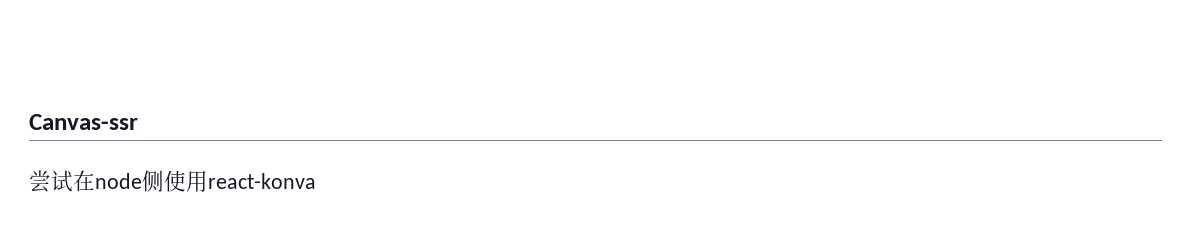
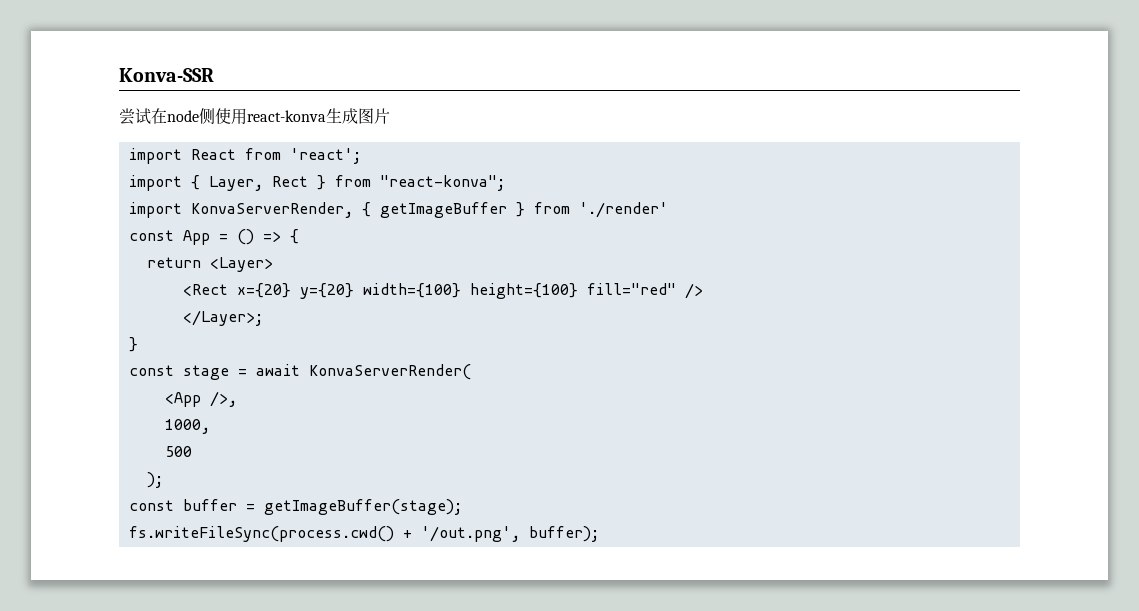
- Canvas-ssr
+ Konva-SSR
- 尝试在node侧使用react-konva
+ 尝试在node侧使用react-konva生成图片
+ import React from 'react';
+ import { Layer, Rect } from "react-konva";
+ import KonvaServerRender, { getImageBuffer } from './render'
+ const App = () => {
+ return <Layer>
+ <Rect x={20} y={20} width={100} height={100} fill="red" />
+ </Layer>;
+ }
+ const stage = await KonvaServerRender(
+ <App />,
+ 1000,
+ 500
+ );
+ const buffer = getImageBuffer(stage);
+ fs.writeFileSync(process.cwd() + '/out.png', buffer);

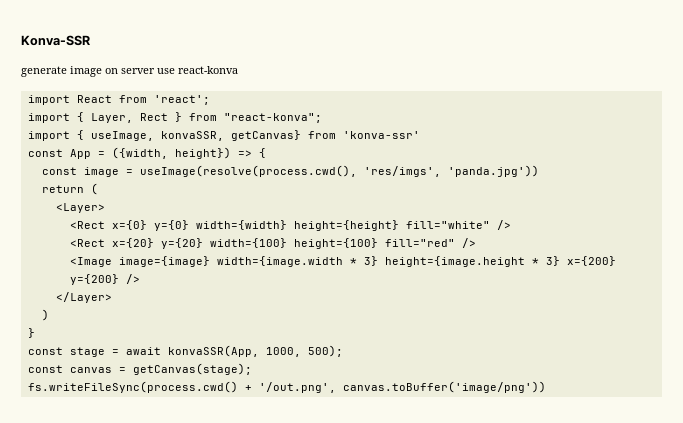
- 尝试在node侧使用react-konva生成图片
+ generate image on server use react-konva
- import KonvaServerRender, { getImageBuffer } from './render'
+ import { useImage, konvaSSR, getCanvas} from 'konva-ssr'
- const App = () => {
+ const App = ({width, height}) => {
+ const image = useImage(resolve(process.cwd(), 'res/imgs', 'panda.jpg'))
- return <Layer>
+ return (
+ <Layer>
+ <Rect x={0} y={0} width={width} height={height} fill="white" />
- </Layer>;
+ <Image image={image} width={image.width * 3} height={image.height * 3} x={200} y={200} />
+ </Layer>
+ )
- const stage = await KonvaServerRender(
- <App />,
- 1000,
- 500
- );
- const buffer = getImageBuffer(stage);
+ const stage = await konvaSSR(App, 1000, 500);
+ const canvas = getCanvas(stage);
- fs.writeFileSync(process.cwd() + '/out.png', buffer);
+ fs.writeFileSync(process.cwd() + '/out.png', canvas.toBuffer('image/png'))

